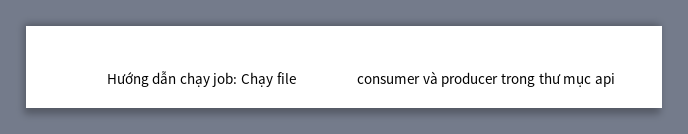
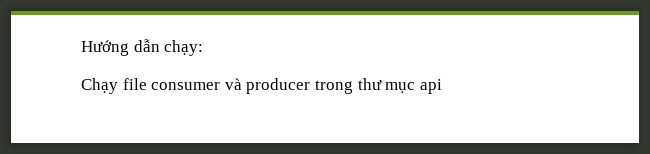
- Hướng dẫn chạy job: Chạy file consumer và producer trong thư mục api
+ Hướng dẫn chạy:
+ Chạy file consumer và producer trong thư mục api

